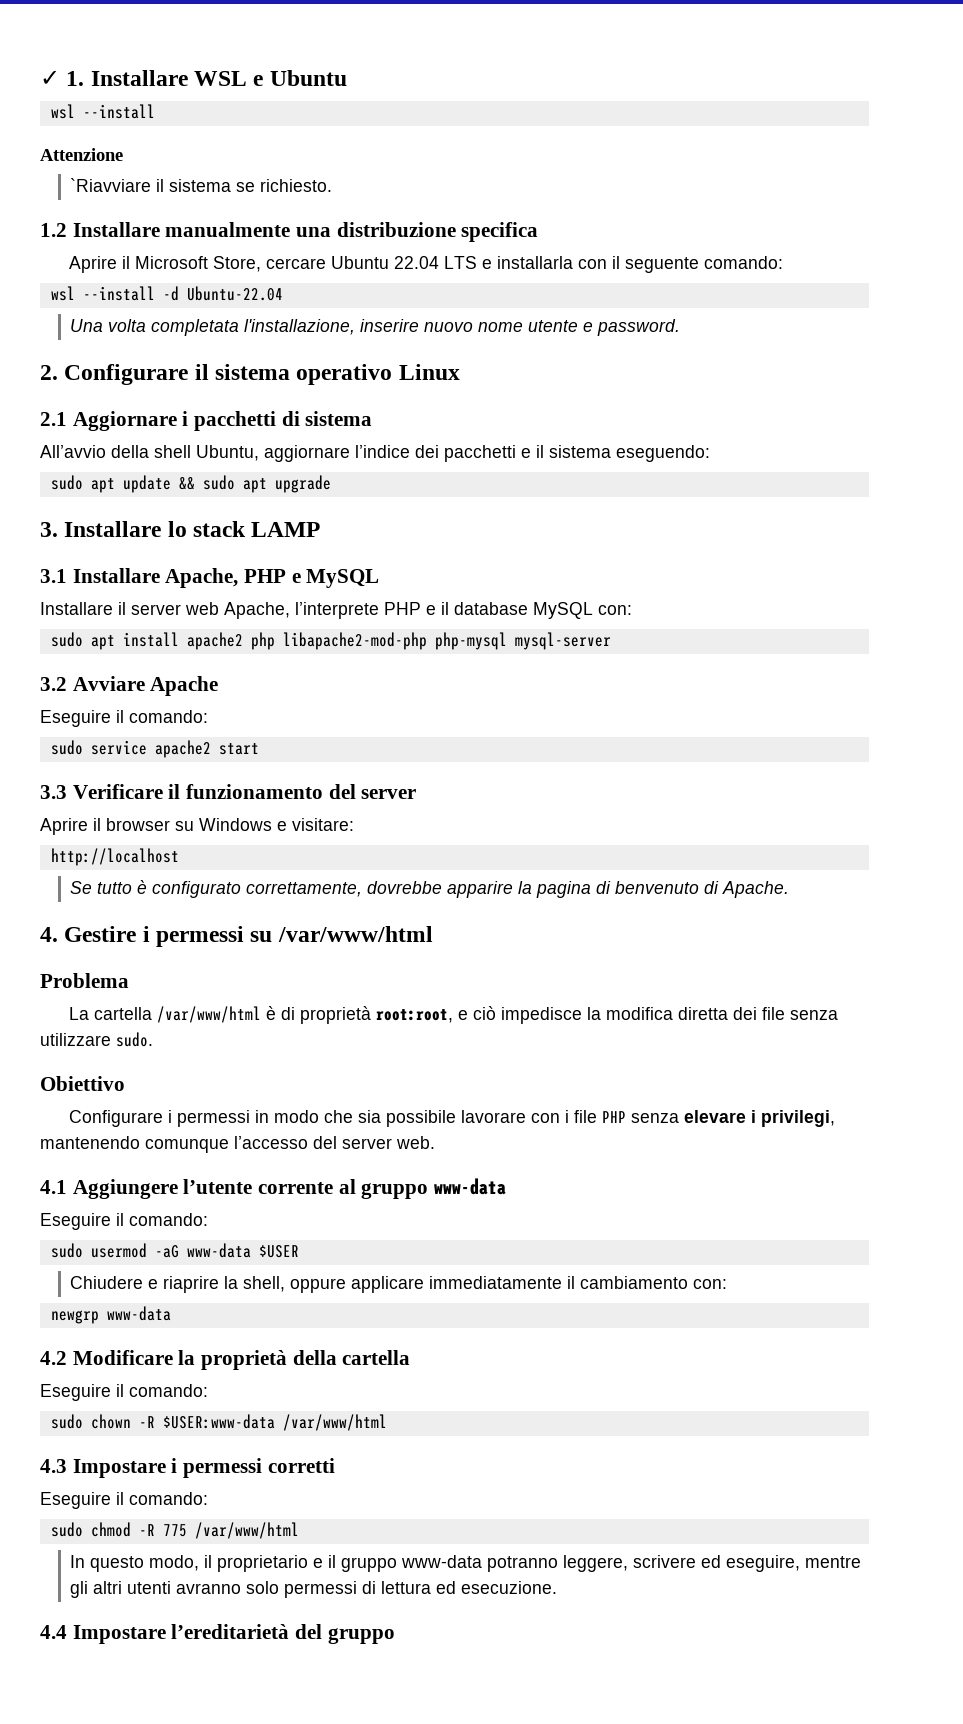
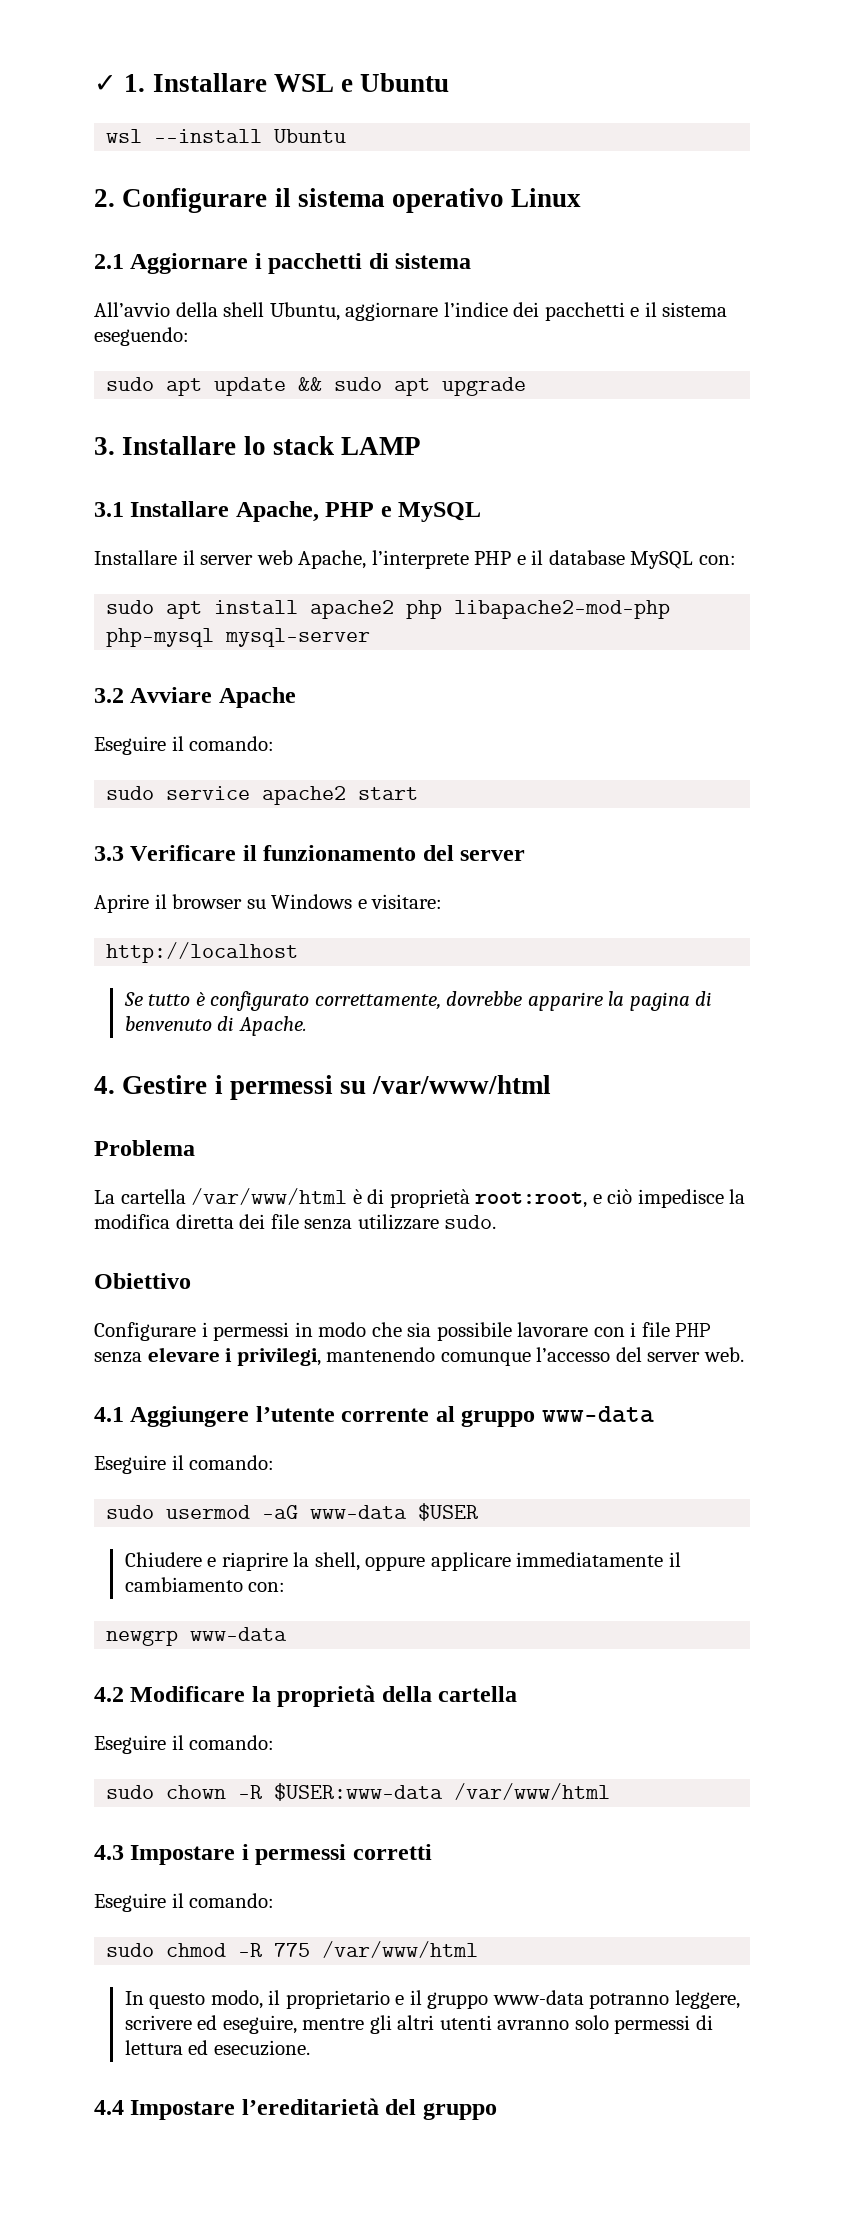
  ✓ 1. Installare WSL e Ubuntu
- wsl --install
- Attenzione
- `Riavviare il sistema se richiesto.
- 1.2 Installare manualmente una distribuzione specifica
- Aprire il Microsoft Store, cercare Ubuntu 22.04 LTS e installarla con il seguente comando:
- wsl --install -d Ubuntu-22.04
- Una volta completata l'installazione, inserire nuovo nome utente e password.
+ wsl --install Ubuntu

